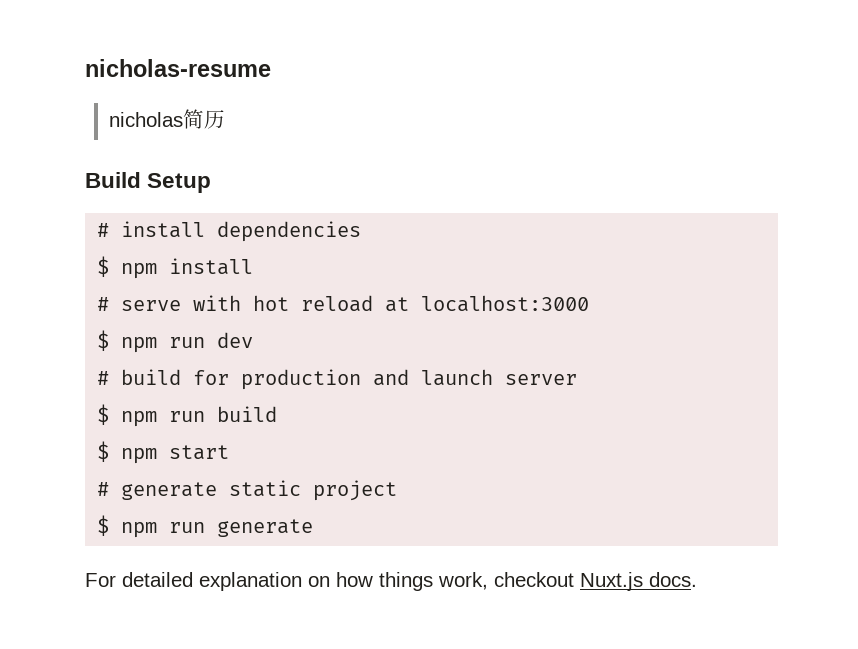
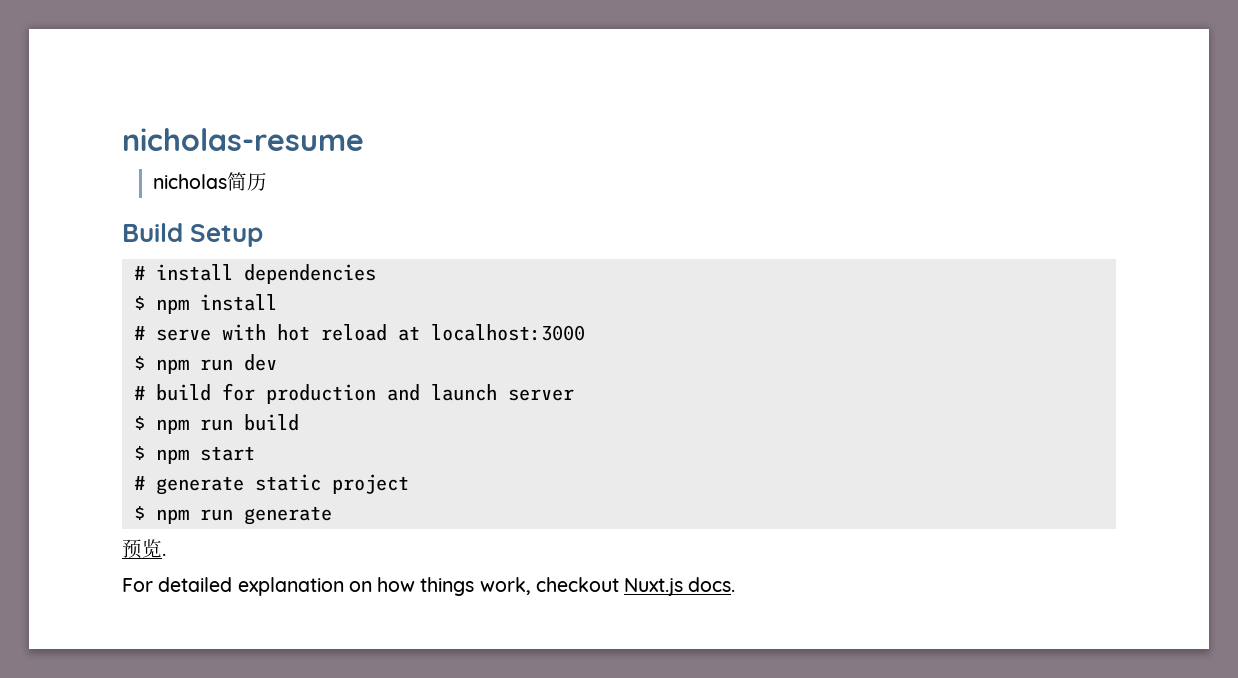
+ 预览.

